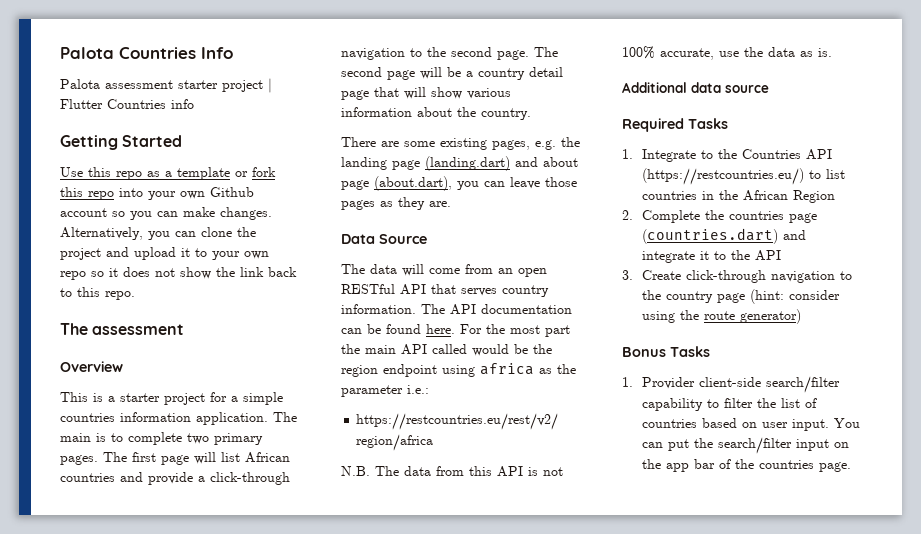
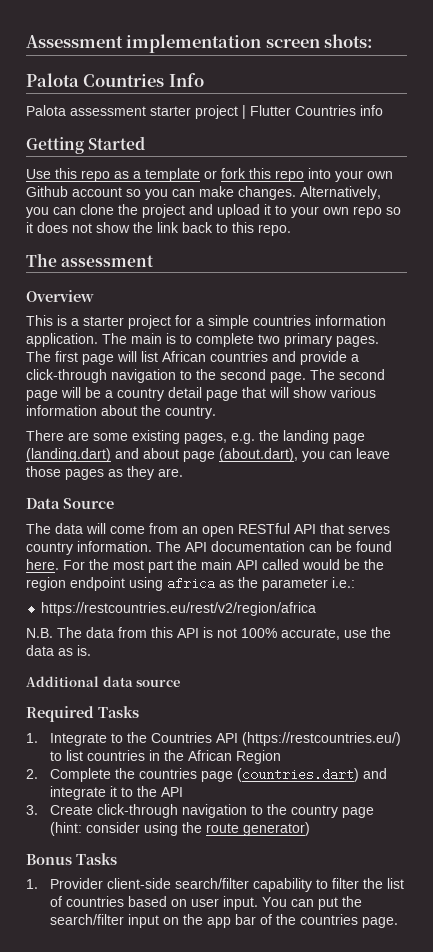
+ Assessment implementation screen shots:

